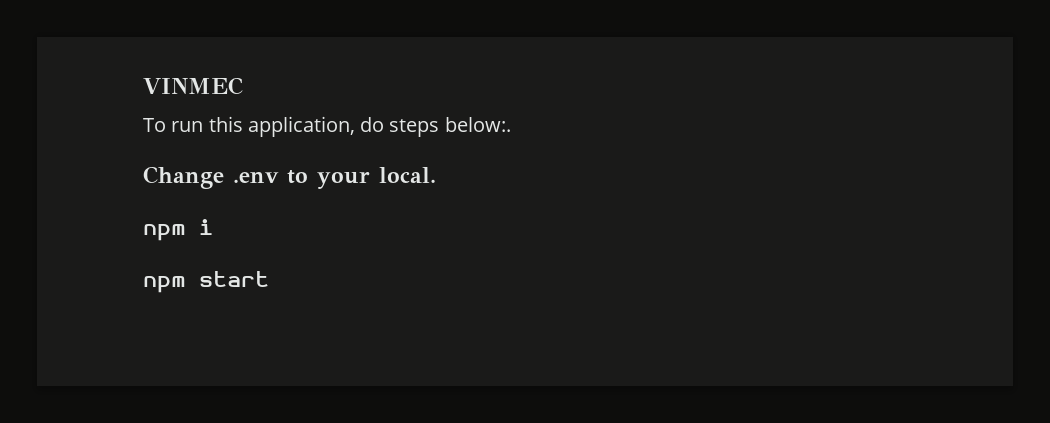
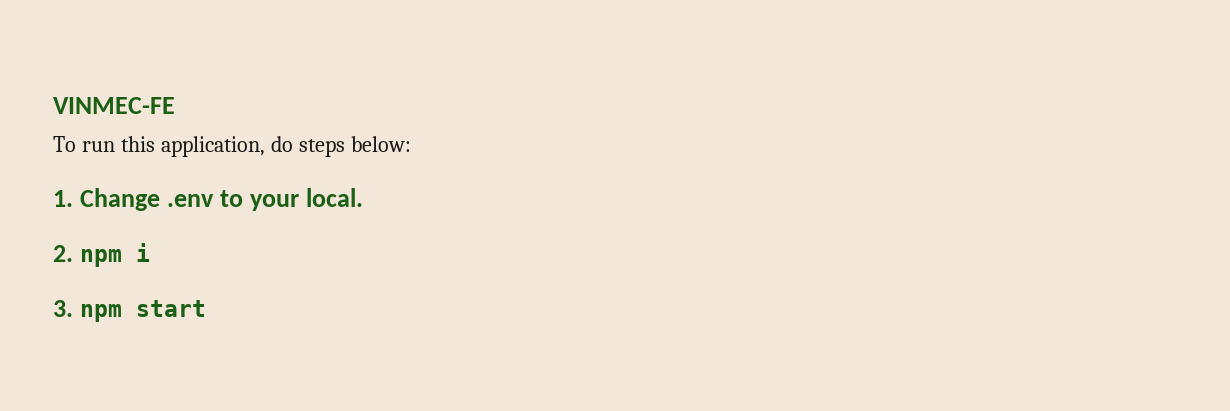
- VINMEC
+ VINMEC-FE
- To run this application, do steps below:.
- Change .env to your local.
+ To run this application, do steps below:
+ 1. Change .env to your local.
- npm i
+ 2. npm i
- npm start
+ 3. npm start

